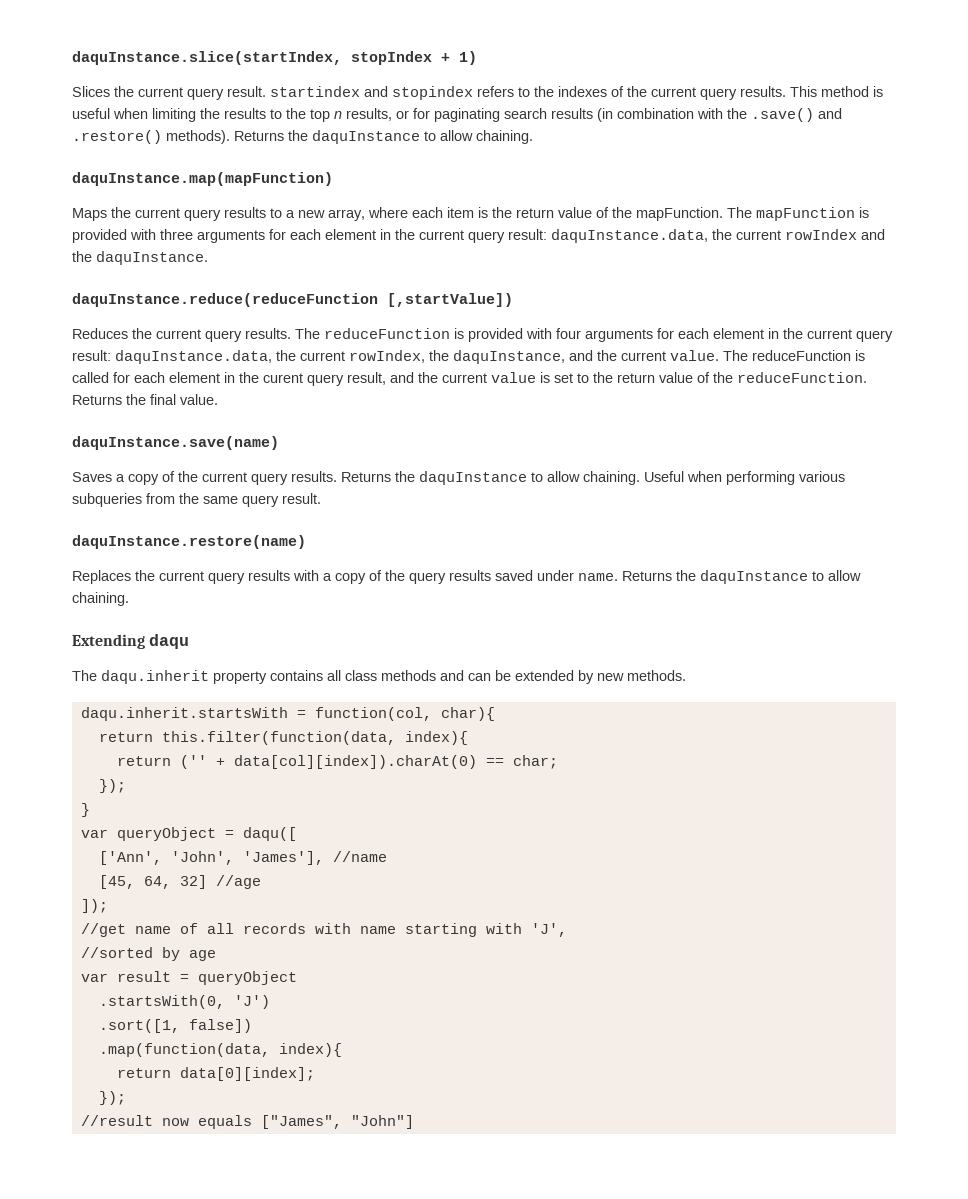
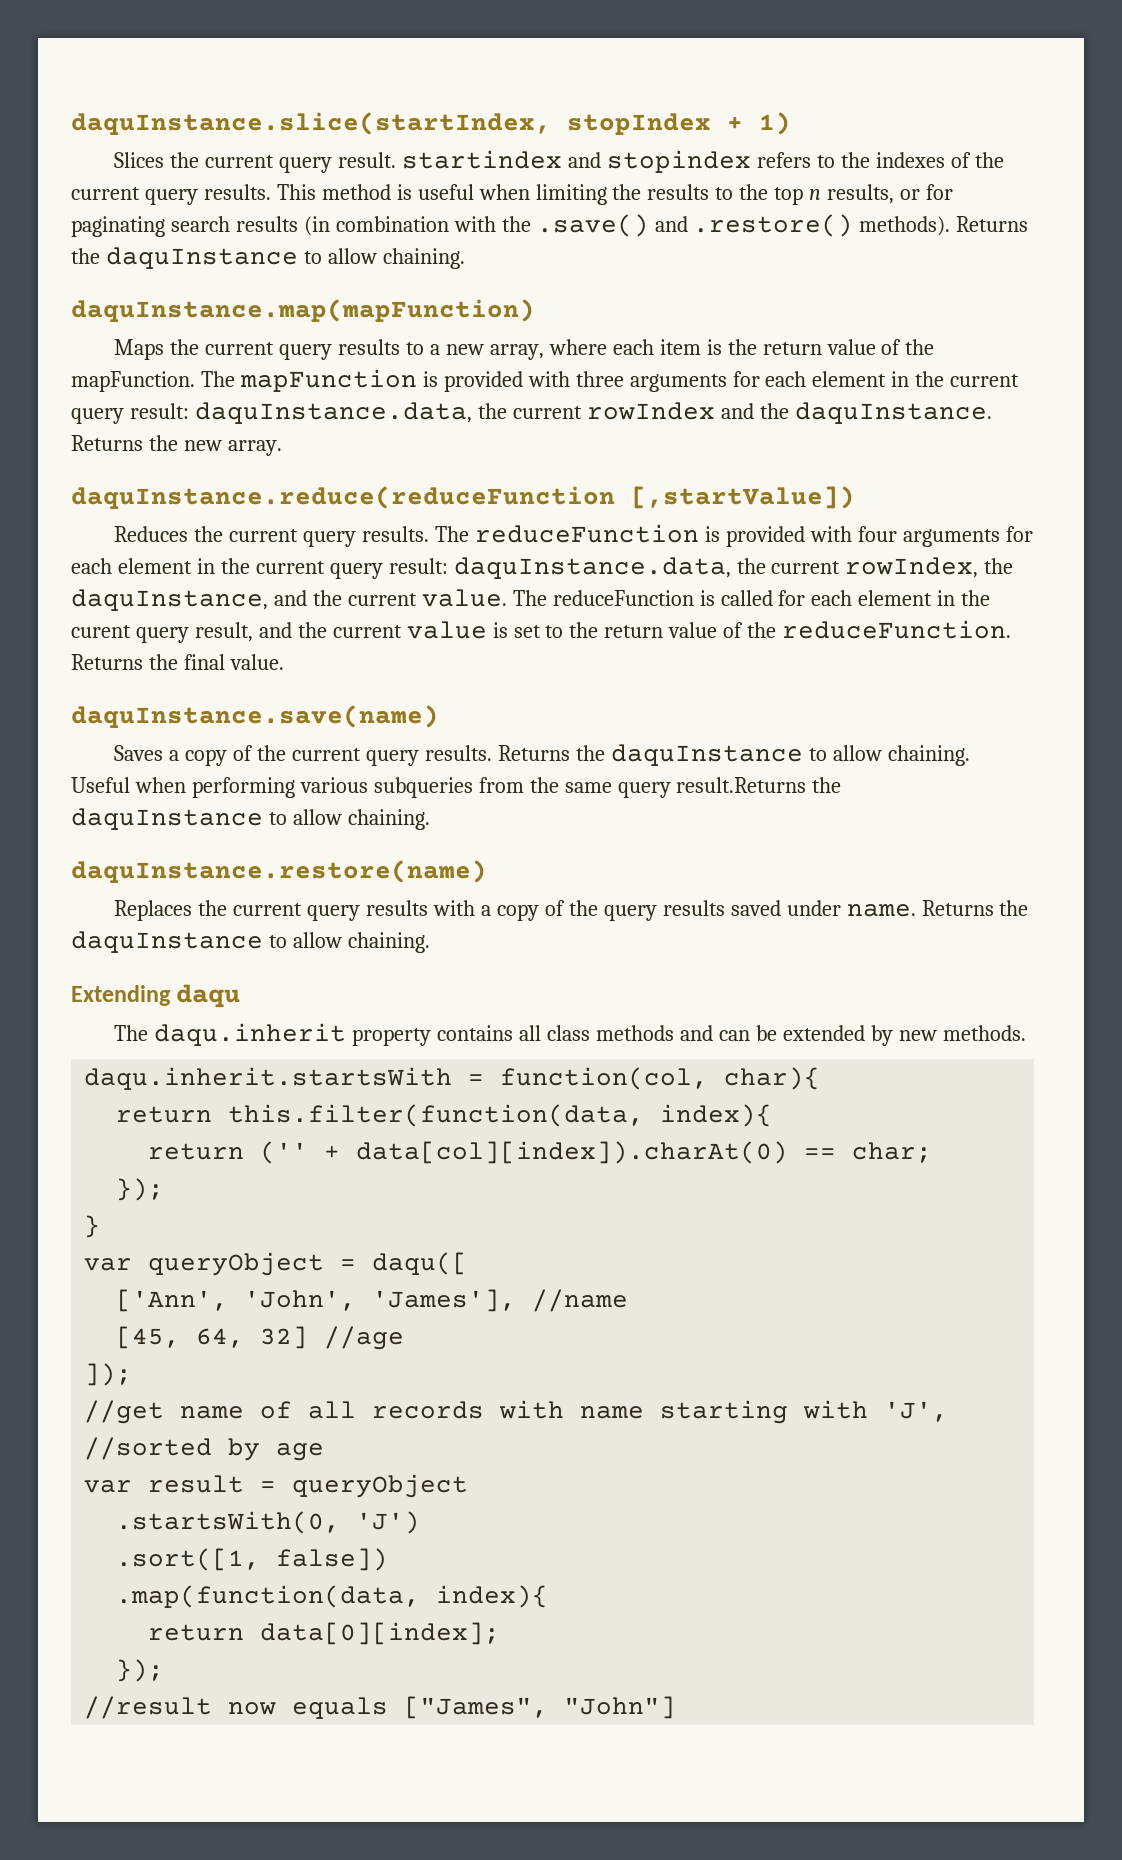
+ Returns the new array.
- Useful when performing various subqueries from the same query result.
+ Useful when performing various subqueries from the same query result.Returns the daquInstance to allow chaining.

